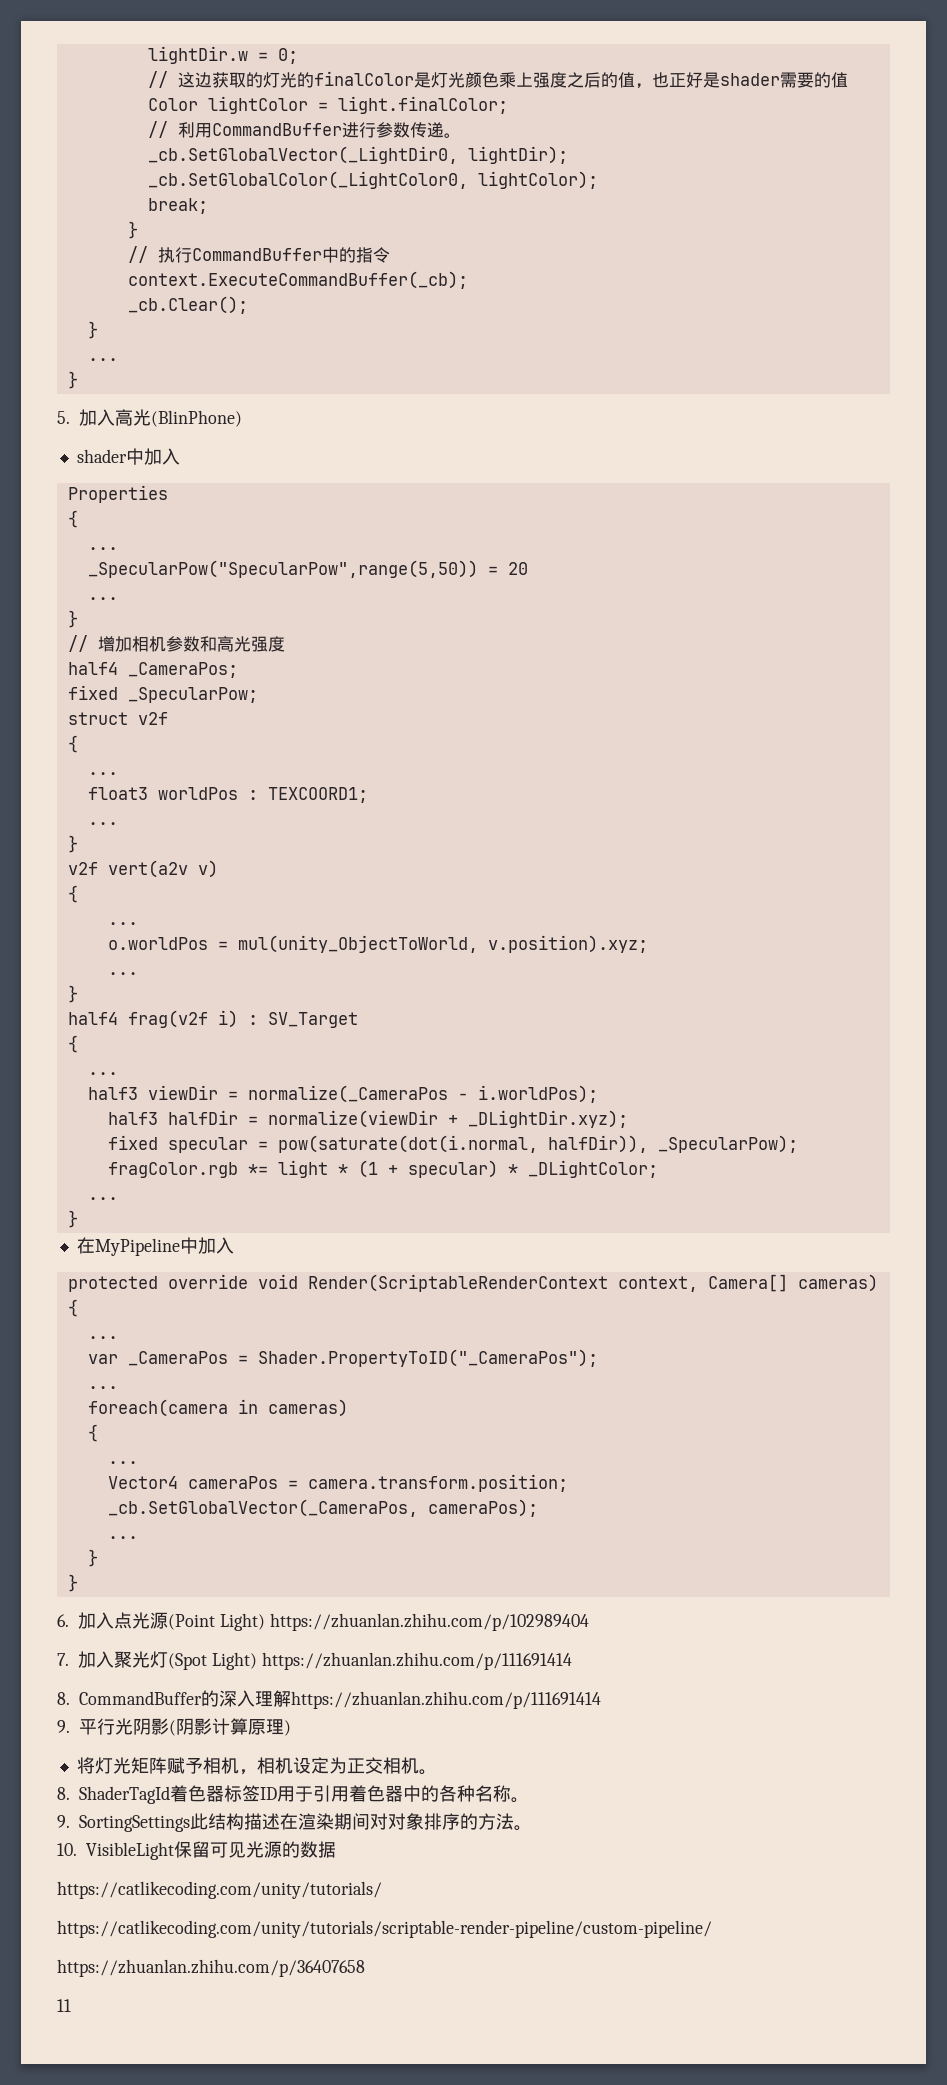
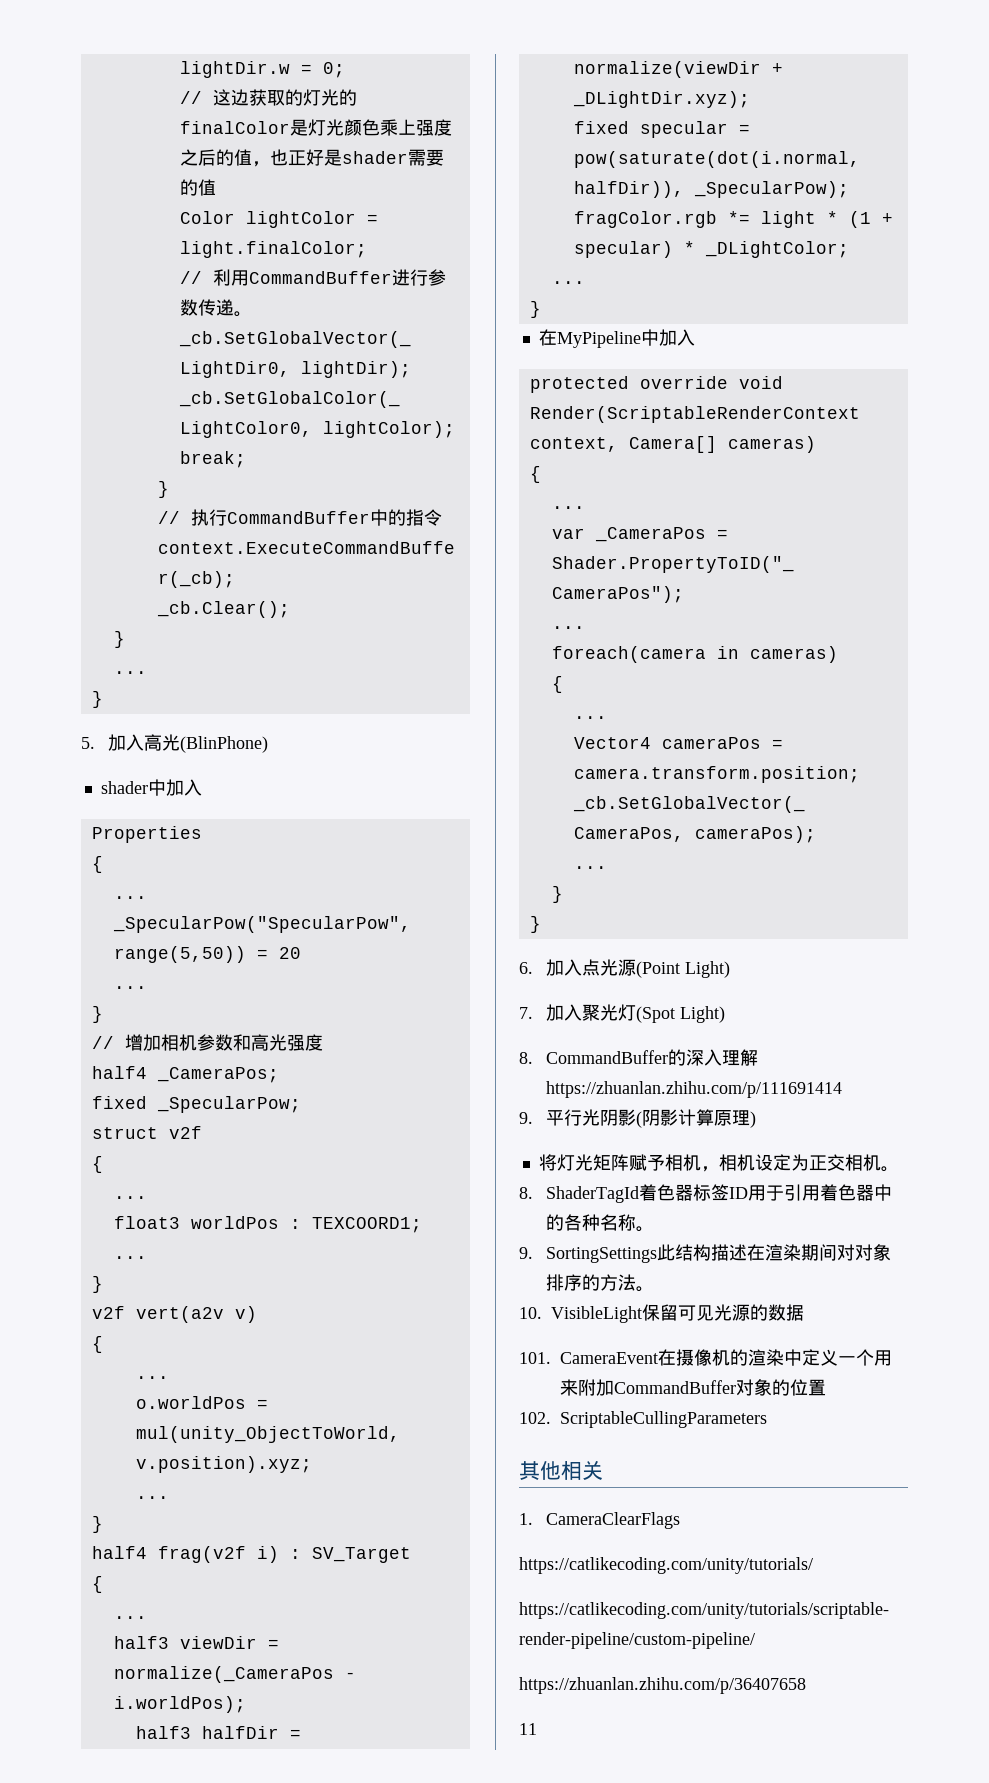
- 6.加入点光源(Point Light) https://zhuanlan.zhihu.com/p/102989404
+ 6.加入点光源(Point Light)
- 7.加入聚光灯(Spot Light) https://zhuanlan.zhihu.com/p/111691414
+ 7.加入聚光灯(Spot Light)
+ 101. CameraEvent在摄像机的渲染中定义一个用来附加CommandBuffer对象的位置
+ 102. ScriptableCullingParameters
+ 其他相关
+ 1. CameraClearFlags

